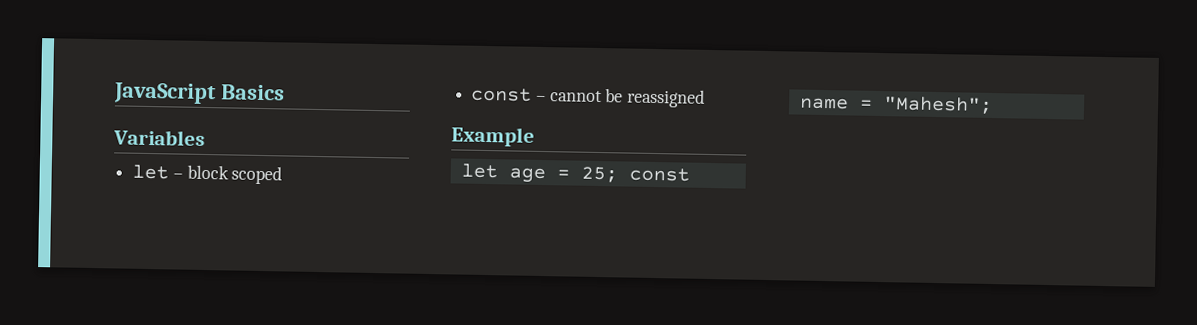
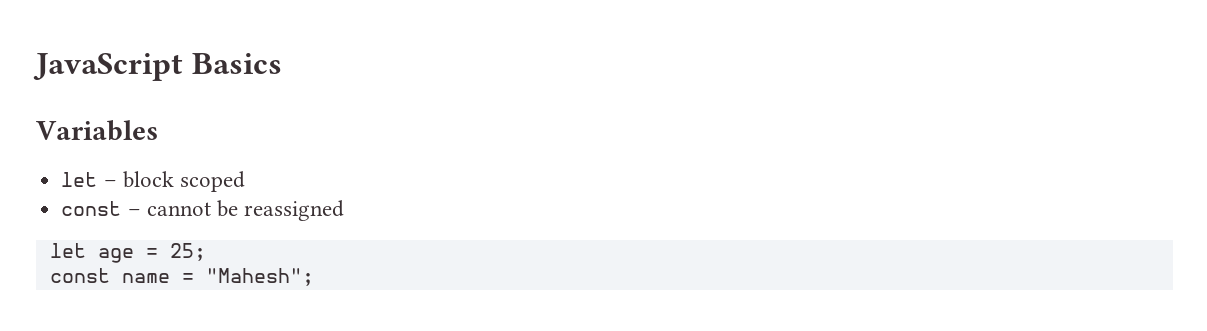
- Example
- let age = 25; const name = "Mahesh";
+ let age = 25;
+ const name = "Mahesh";

